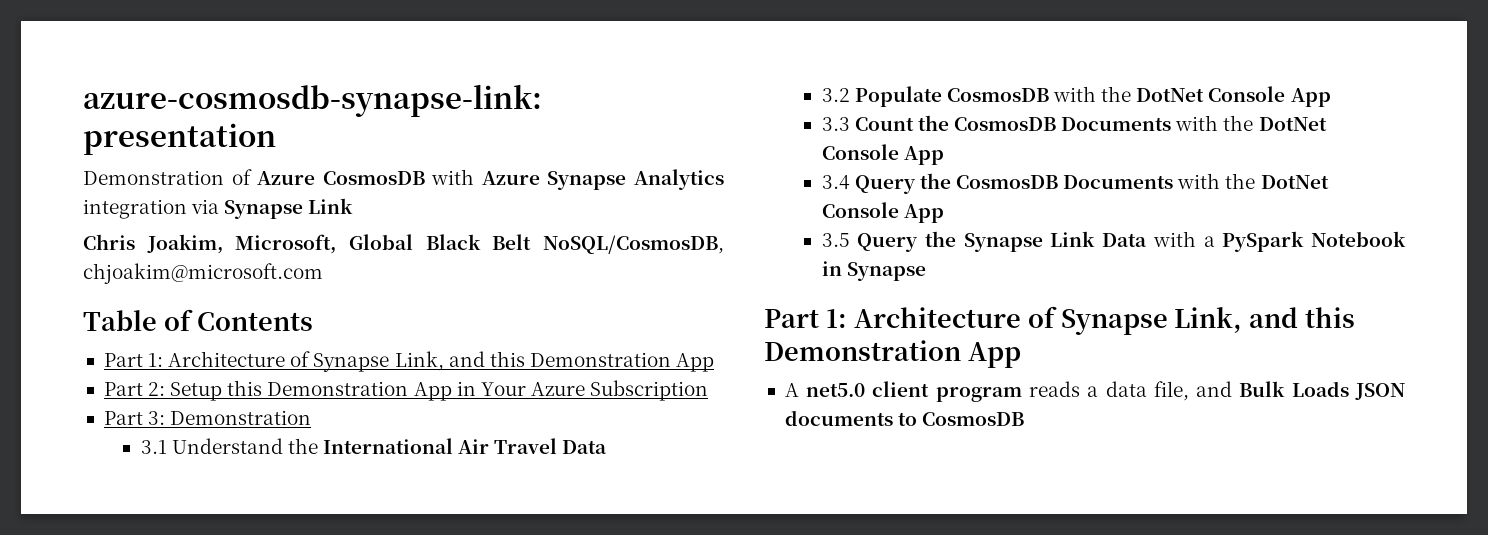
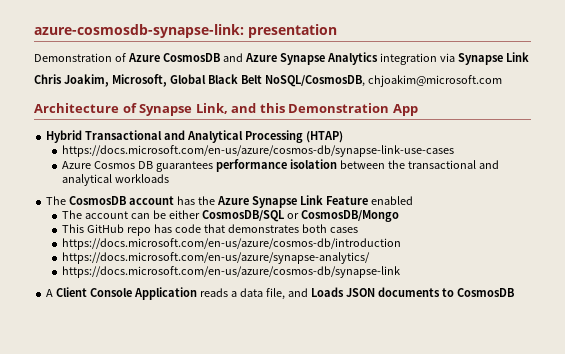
- Demonstration of Azure CosmosDB with Azure Synapse Analytics integration via Synapse Link
+ Demonstration of Azure CosmosDB and Azure Synapse Analytics integration via Synapse Link
- Table of Contents
- Part 1: Architecture of Synapse Link, and this Demonstration App
- Part 2: Setup this Demonstration App in Your Azure Subscription
- Part 3: Demonstration
- 3.1 Understand the International Air Travel Data
- 3.2 Populate CosmosDB with the DotNet Console App
- 3.3 Count the CosmosDB Documents with the DotNet Console App
- 3.4 Query the CosmosDB Documents with the DotNet Console App
- 3.5 Query the Synapse Link Data with a PySpark Notebook in Synapse
- Part 1: Architecture of Synapse Link, and this Demonstration App
- A net5.0 client program reads a data file, and Bulk Loads JSON documents to CosmosDB
+ Architecture of Synapse Link, and this Demonstration App
+ Hybrid Transactional and Analytical Processing (HTAP)
+ https://docs.microsoft.com/en-us/azure/cosmos-db/synapse-link-use-cases
+ Azure Cosmos DB guarantees performance isolation between the transactional and analytical workloads
+ The CosmosDB account has the Azure Synapse Link Feature enabled
+ The account can be either CosmosDB/SQL or CosmosDB/Mongo
+ This GitHub repo has code that demonstrates both cases
+ https://docs.microsoft.com/en-us/azure/cosmos-db/introduction
+ https://docs.microsoft.com/en-us/azure/synapse-analytics/
+ https://docs.microsoft.com/en-us/azure/cosmos-db/synapse-link
+ A Client Console Application reads a data file, and Loads JSON documents to CosmosDB

